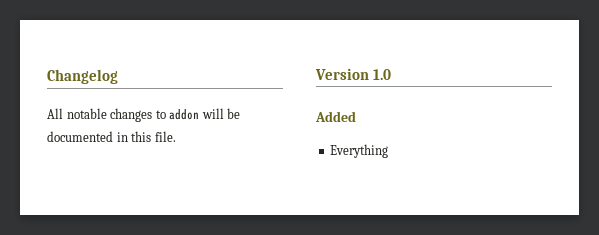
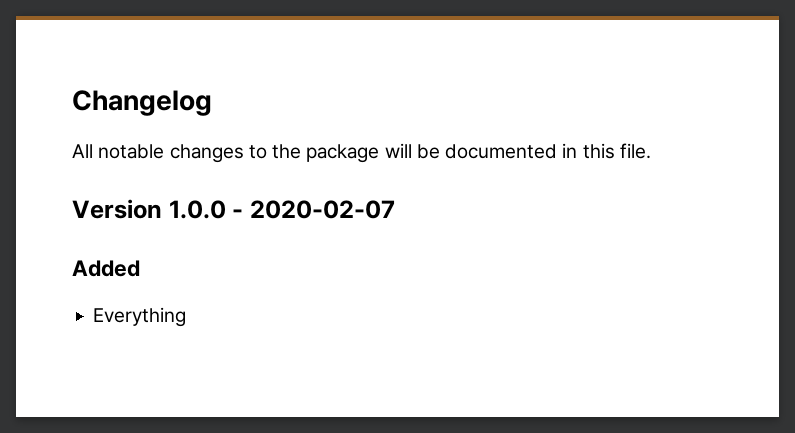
- All notable changes to addon will be documented in this file.
+ All notable changes to the package will be documented in this file.
- Version 1.0
+ Version 1.0.0 - 2020-02-07

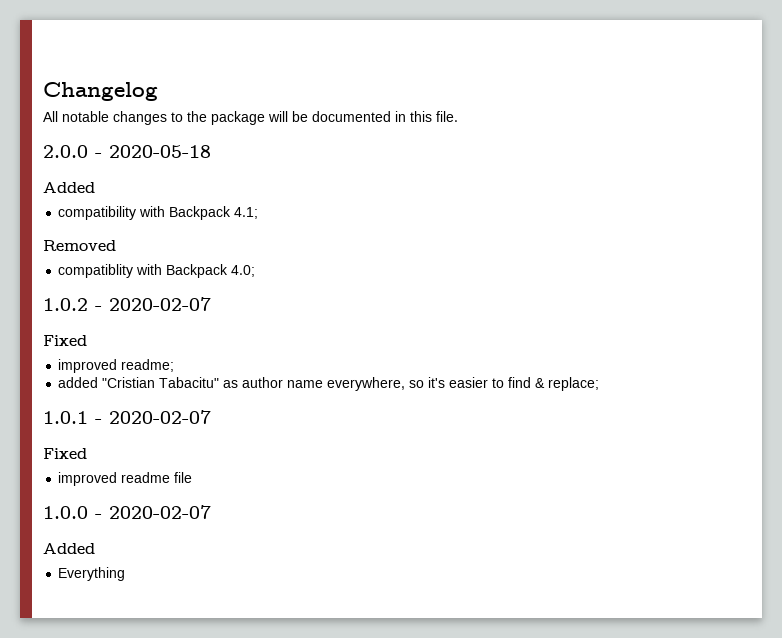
- Version 1.0.0 - 2020-02-07
+ 2.0.0 - 2020-05-18
+ Added
+ compatibility with Backpack 4.1;
+ Removed
+ compatiblity with Backpack 4.0;
+ 1.0.2 - 2020-02-07
+ Fixed
+ improved readme;
+ added "Cristian Tabacitu" as author name everywhere, so it's easier to find & replace;
+ 1.0.1 - 2020-02-07
+ Fixed
+ improved readme file
+ 1.0.0 - 2020-02-07

